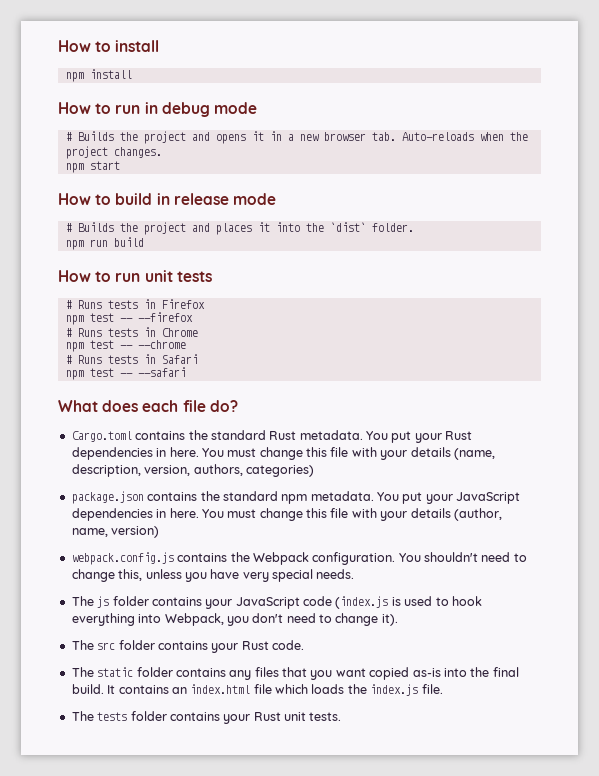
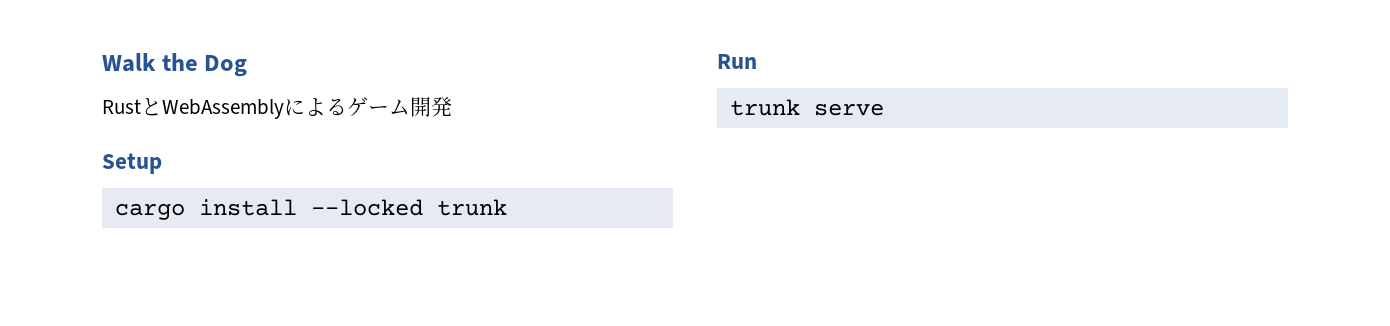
- How to install
- npm install
- How to run in debug mode
- # Builds the project and opens it in a new browser tab. Auto-reloads when the project changes.
- npm start
- How to build in release mode
- # Builds the project and places it into the `dist` folder.
- npm run build
- How to run unit tests
- # Runs tests in Firefox
- npm test -- --firefox
- # Runs tests in Chrome
- npm test -- --chrome
- # Runs tests in Safari
- npm test -- --safari
- What does each file do?
- Cargo.toml contains the standard Rust metadata. You put your Rust dependencies in here. You must change this file with your details (name, description, version, authors, categories)
- package.json contains the standard npm metadata. You put your JavaScript dependencies in here. You must change this file with your details (author, name, version)
- webpack.config.js contains the Webpack configuration. You shouldn't need to change this, unless you have very special needs.
- The js folder contains your JavaScript code (index.js is used to hook everything into Webpack, you don't need to change it).
- The src folder contains your Rust code.
- The static folder contains any files that you want copied as-is into the final build. It contains an index.html file which loads the index.js file.
- The tests folder contains your Rust unit tests.
+ Walk the Dog
+ RustとWebAssemblyによるゲーム開発
+ Setup
+ cargo install --locked trunk
+ Run
+ trunk serve

